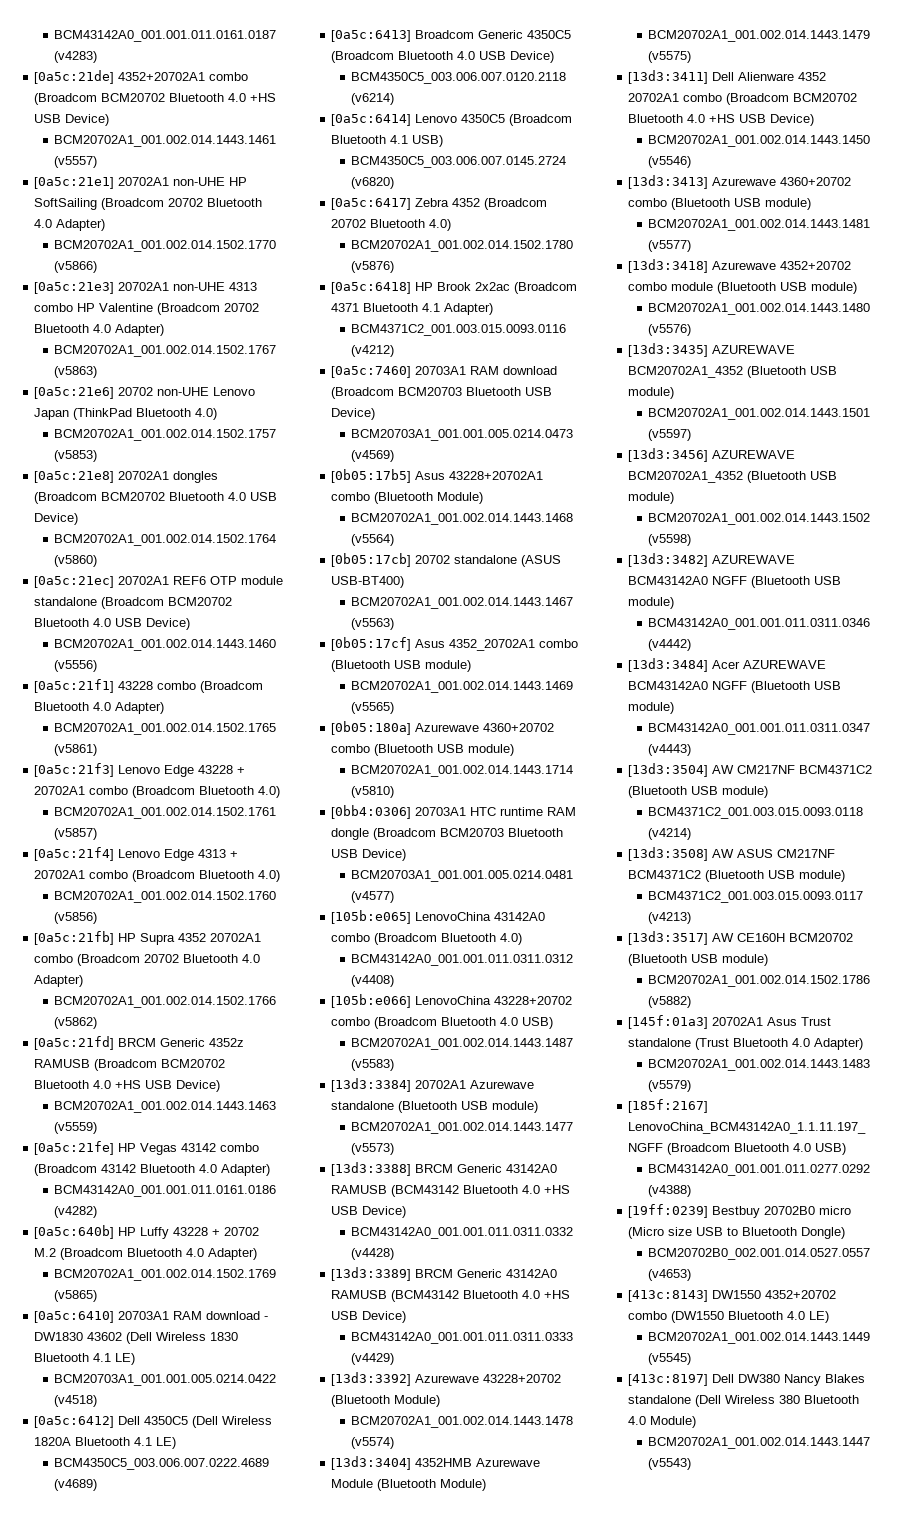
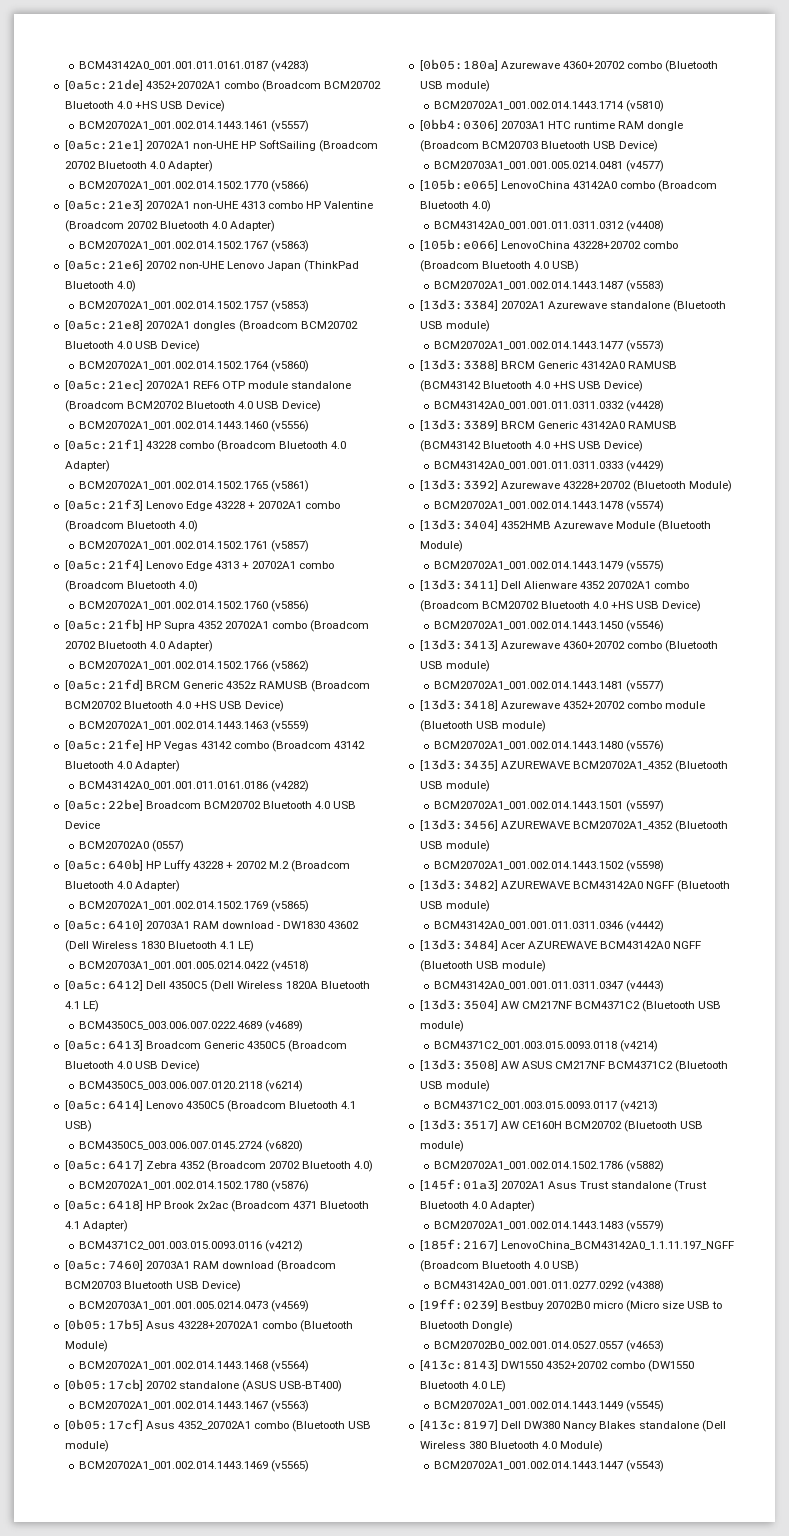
+ [0a5c:22be] Broadcom BCM20702 Bluetooth 4.0 USB Device
+ BCM20702A0 (0557)

